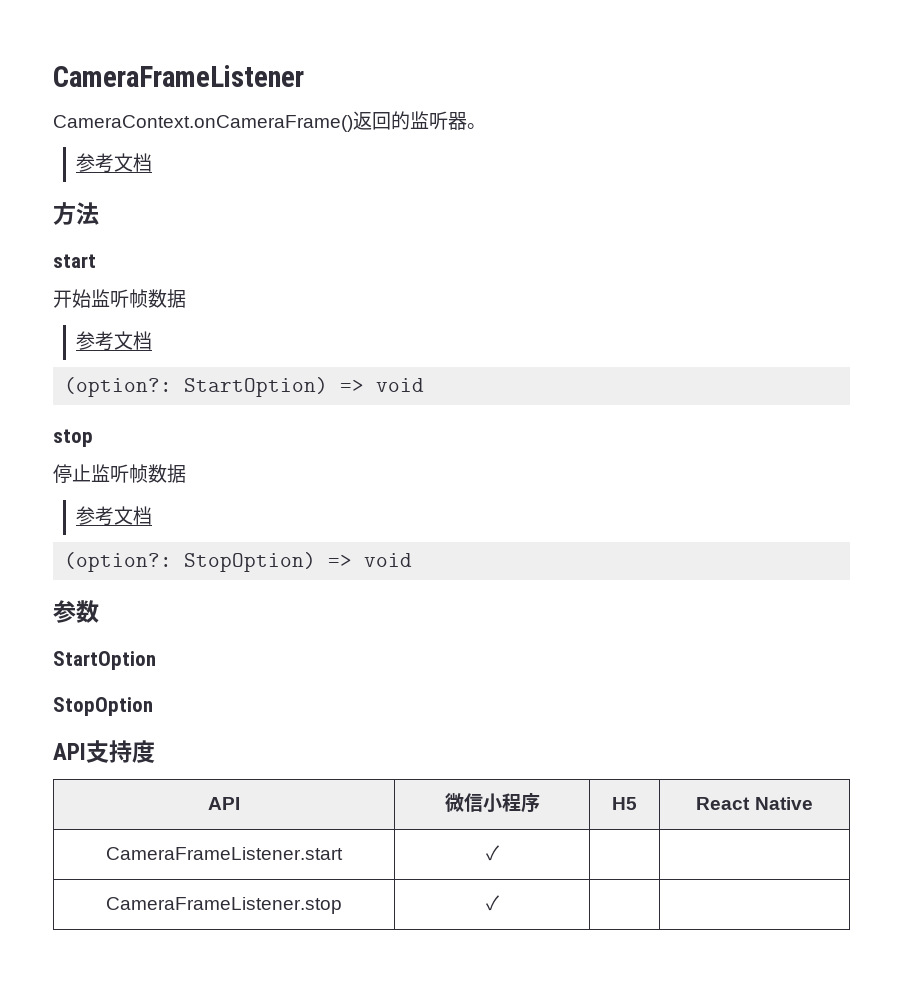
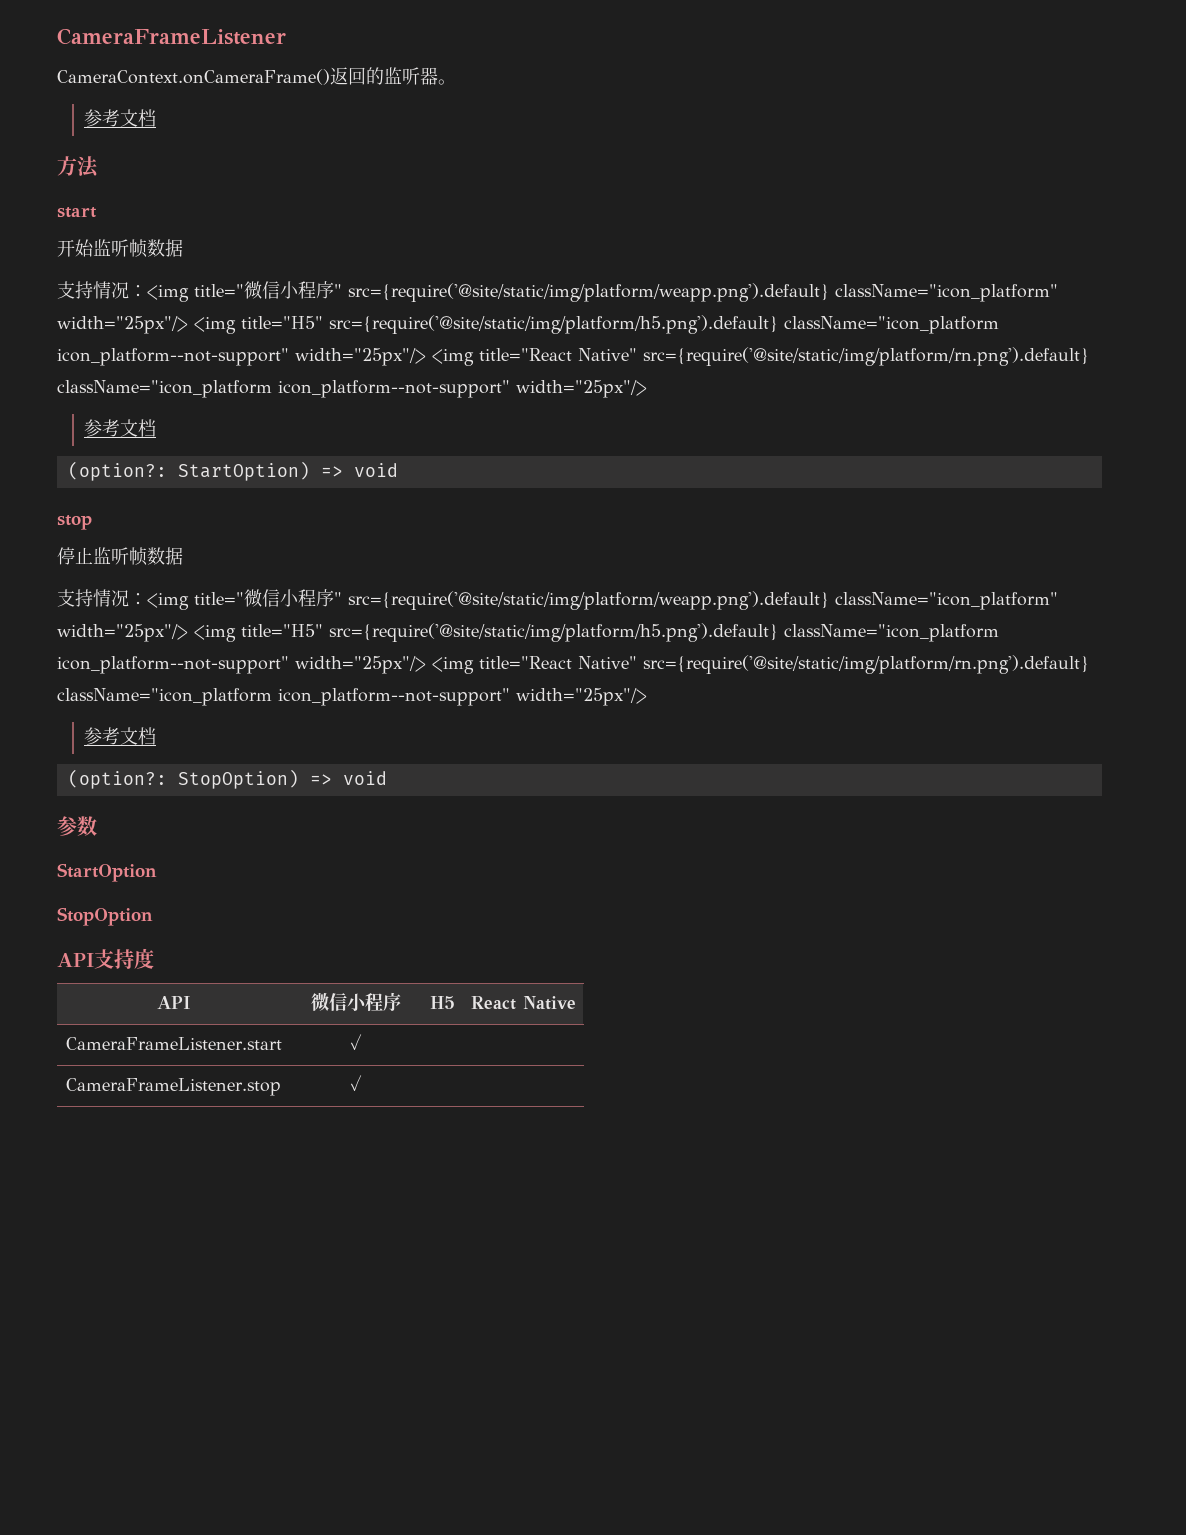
  开始监听帧数据
+ 支持情况：<img title="微信小程序" src={require('@site/static/img/platform/weapp.png').default} className="icon_platform" width="25px"/> <img title="H5" src={require('@site/static/img/platform/h5.png').default} className="icon_platform icon_platform--not-support" width="25px"/> <img title="React Native" src={require('@site/static/img/platform/rn.png').default} className="icon_platform icon_platform--not-support" width="25px"/>
  停止监听帧数据
+ 支持情况：<img title="微信小程序" src={require('@site/static/img/platform/weapp.png').default} className="icon_platform" width="25px"/> <img title="H5" src={require('@site/static/img/platform/h5.png').default} className="icon_platform icon_platform--not-support" width="25px"/> <img title="React Native" src={require('@site/static/img/platform/rn.png').default} className="icon_platform icon_platform--not-support" width="25px"/>

